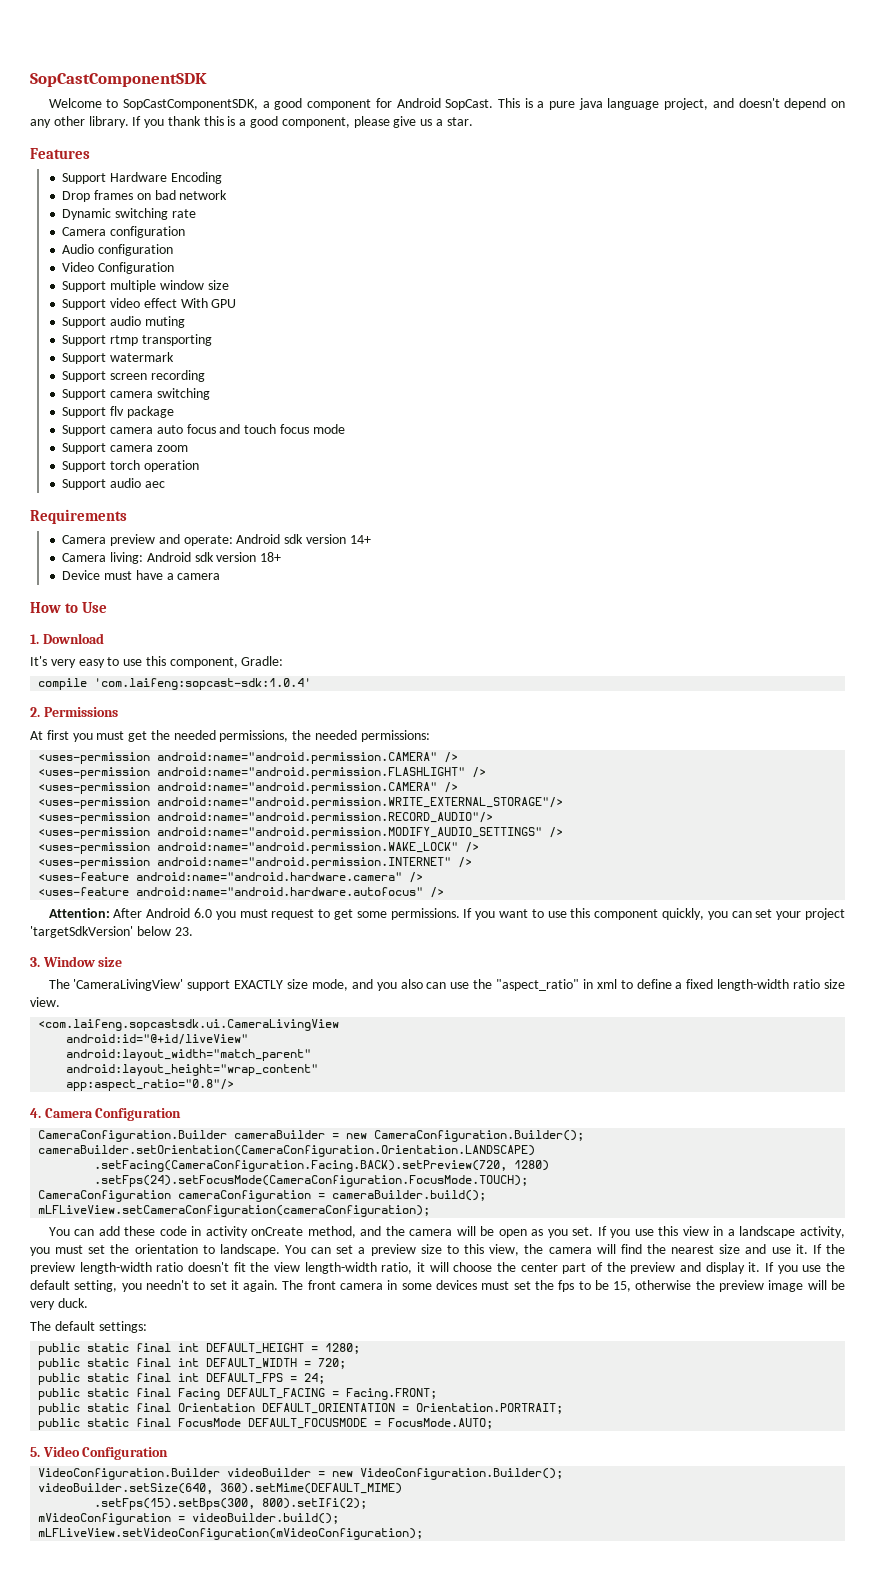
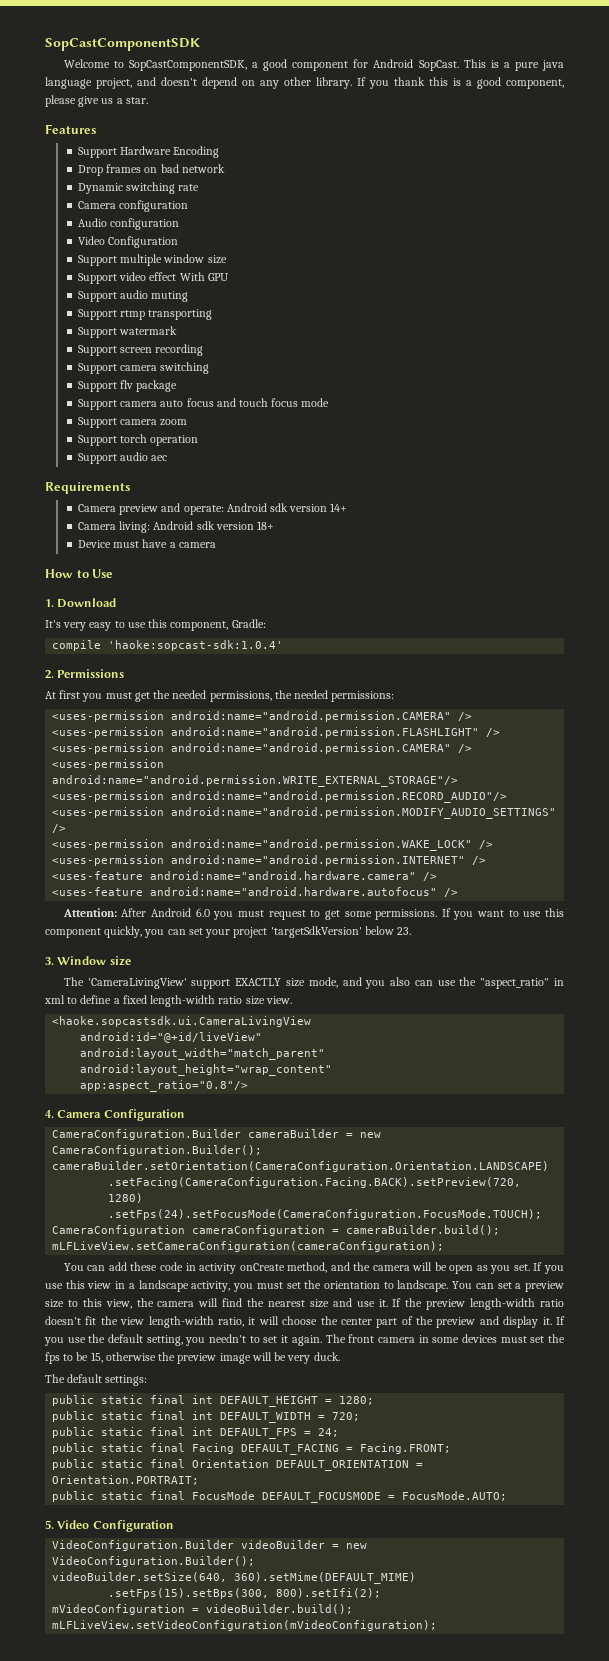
- compile 'com.laifeng:sopcast-sdk:1.0.4'
+ compile 'haoke:sopcast-sdk:1.0.4'
- <com.laifeng.sopcastsdk.ui.CameraLivingView
+ <haoke.sopcastsdk.ui.CameraLivingView

